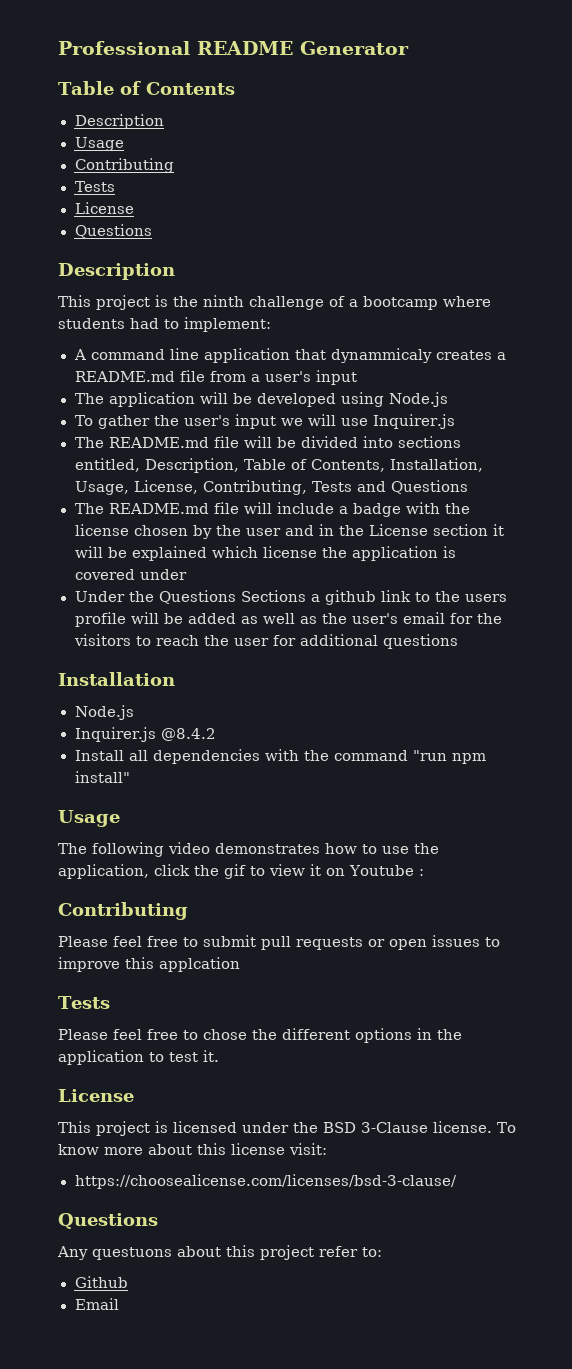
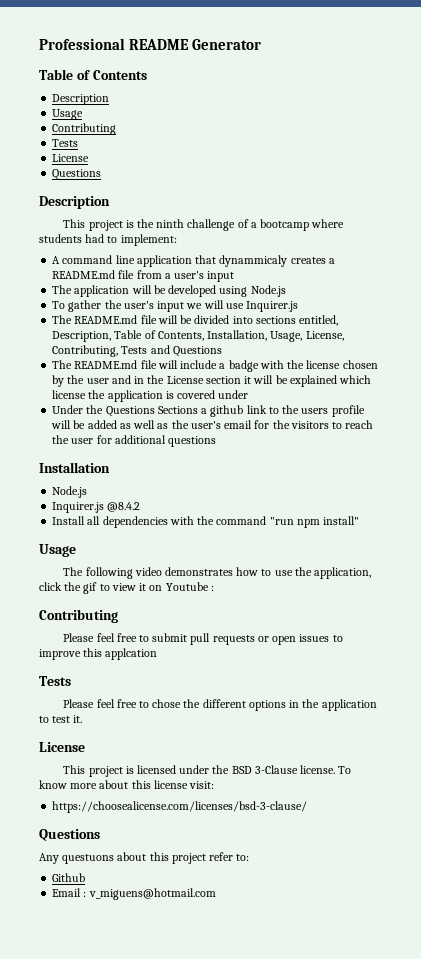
- Email
+ Email : v_miguens@hotmail.com

